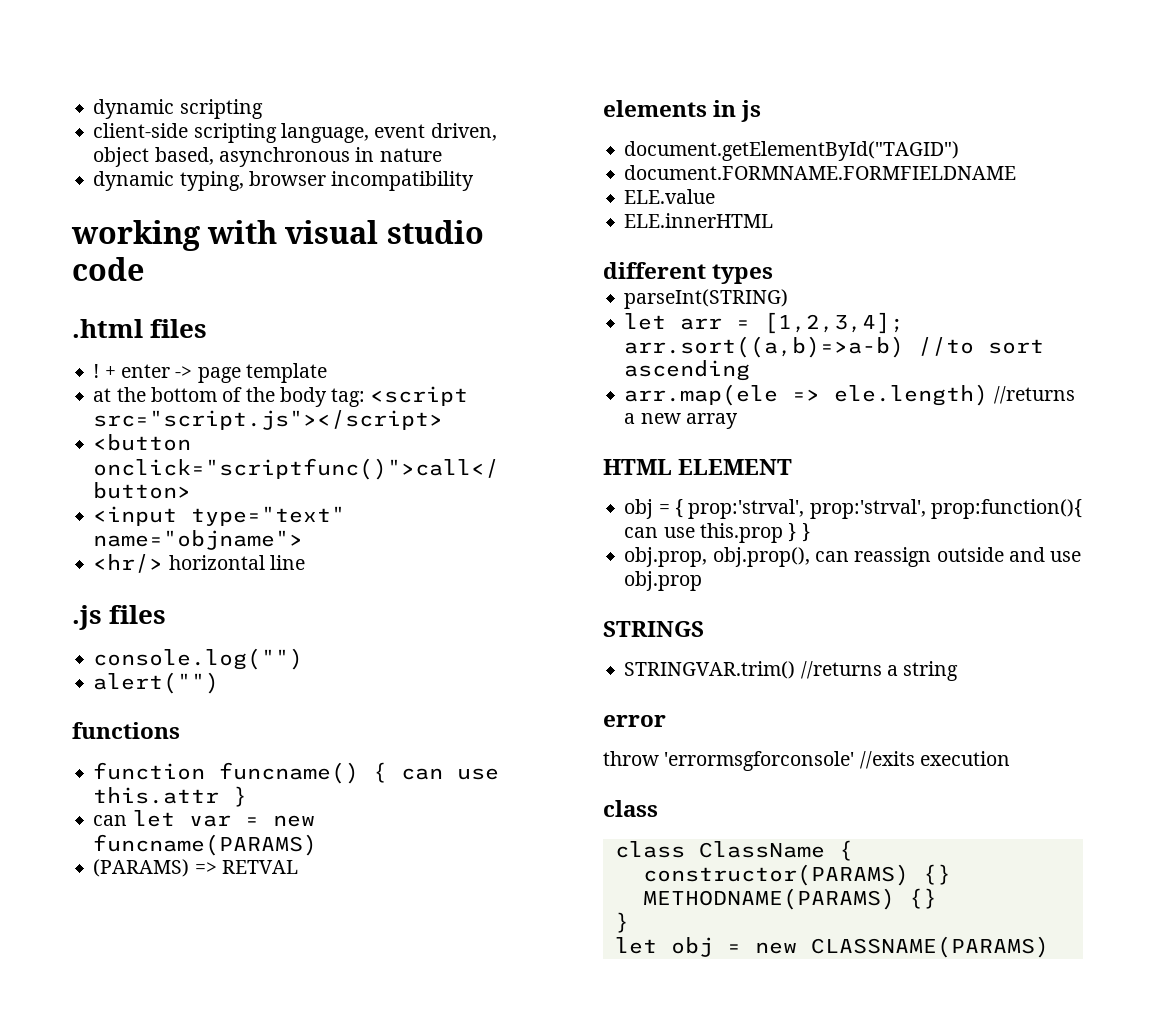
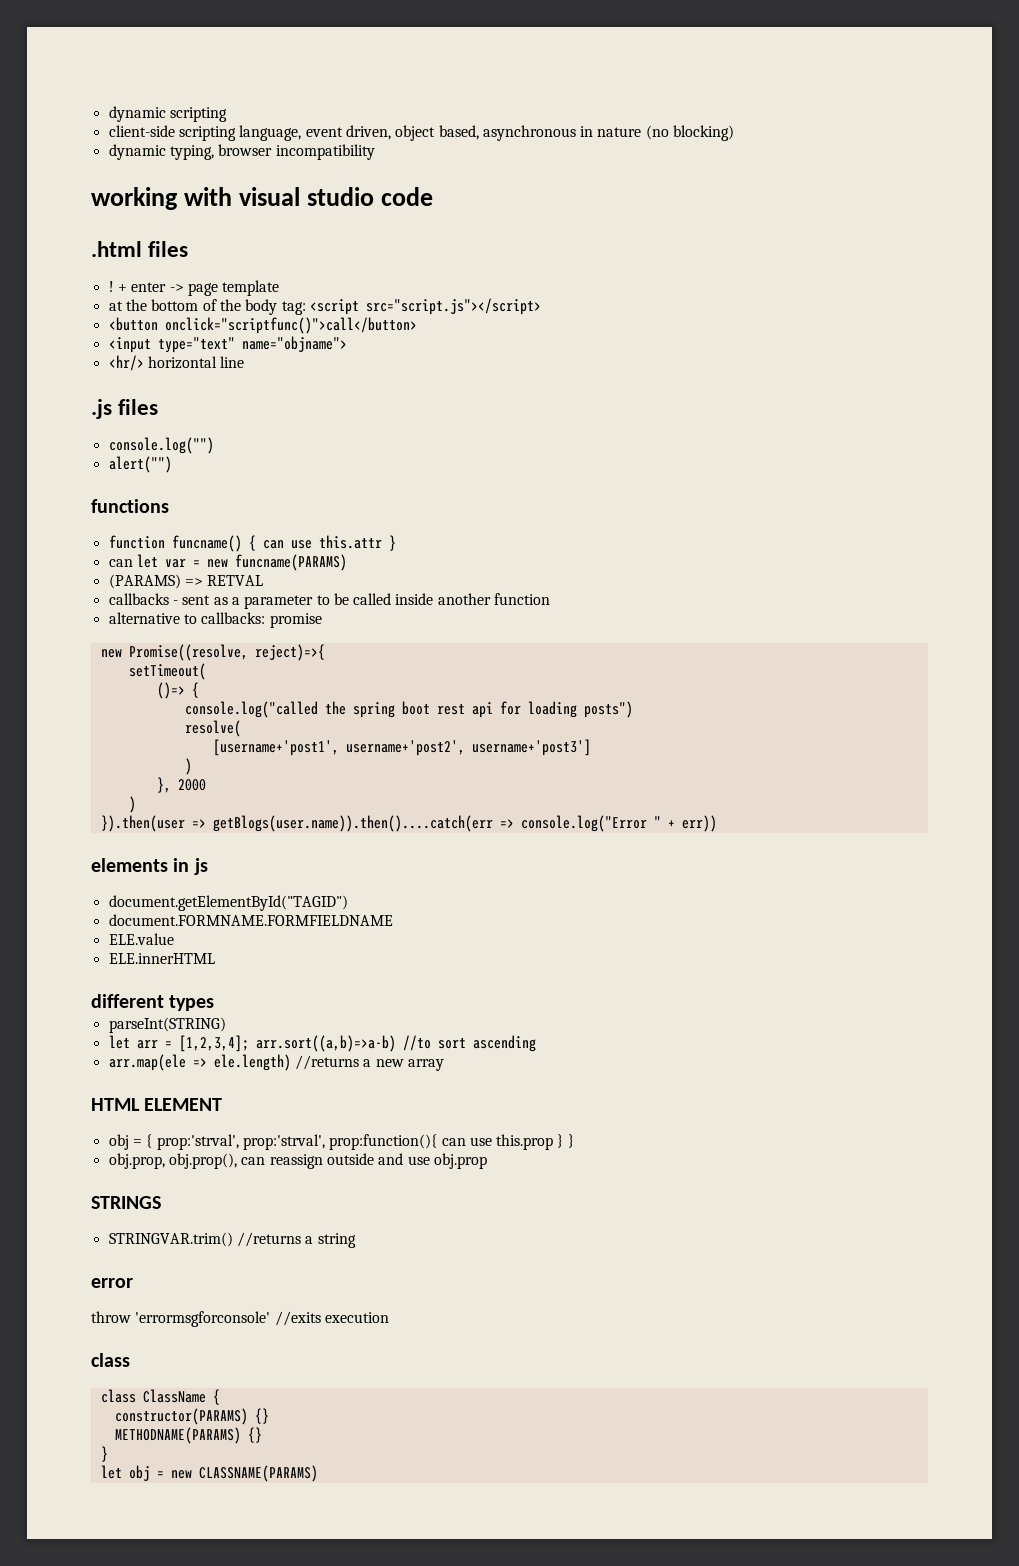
- client-side scripting language, event driven, object based, asynchronous in nature
+ client-side scripting language, event driven, object based, asynchronous in nature (no blocking)
+ callbacks - sent as a parameter to be called inside another function
+ alternative to callbacks: promise
+ new Promise((resolve, reject)=>{
+ setTimeout(
+ ()=> {
+ console.log("called the spring boot rest api for loading posts")
+ resolve(
+ [username+'post1', username+'post2', username+'post3']
+ )
+ }, 2000
+ )
+ }).then(user => getBlogs(user.name)).then()....catch(err => console.log("Error " + err))

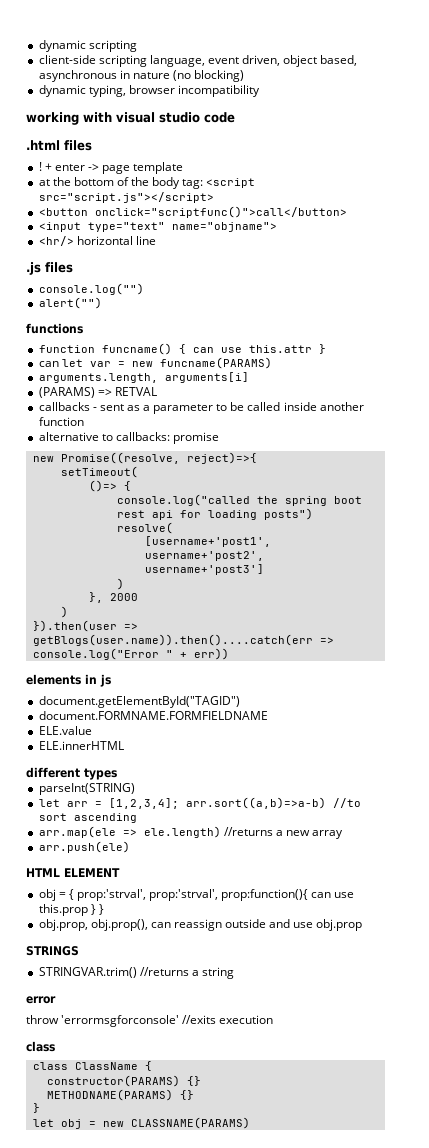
+ arguments.length, arguments[i]
+ arr.push(ele)

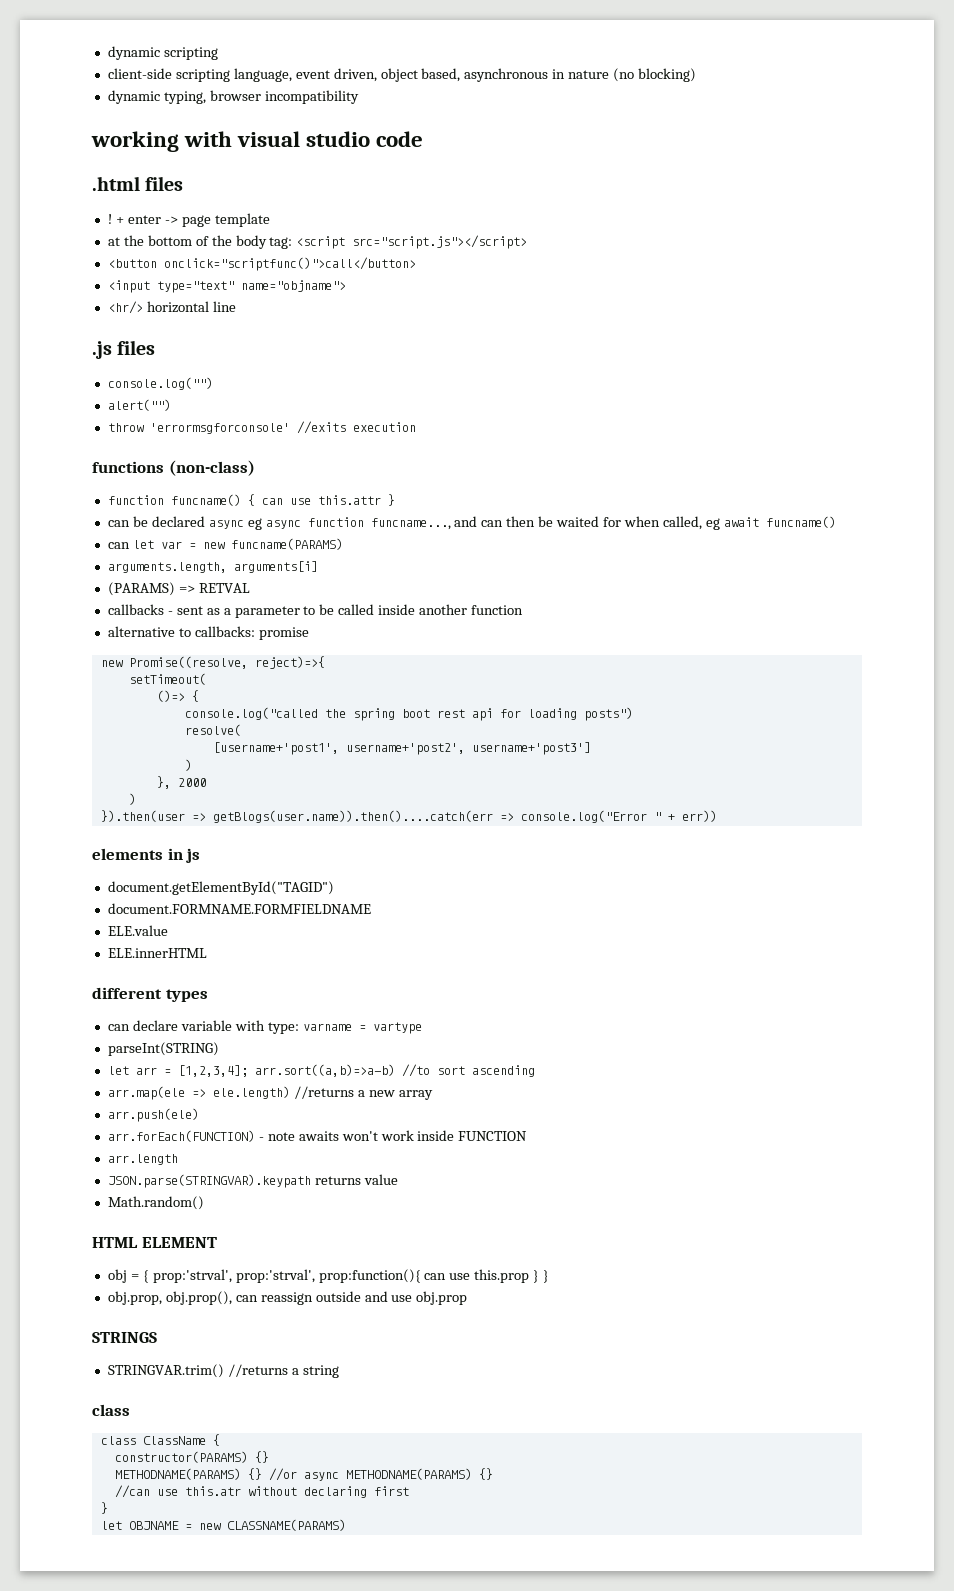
+ throw 'errormsgforconsole' //exits execution
- functions
+ functions (non-class)
+ can be declared async eg async function funcname..., and can then be waited for when called, eg await funcname()
+ can declare variable with type: varname = vartype
+ arr.forEach(FUNCTION) - note awaits won't work inside FUNCTION
+ arr.length
+ JSON.parse(STRINGVAR).keypath returns value
+ Math.random()
- error
- throw 'errormsgforconsole' //exits execution
- METHODNAME(PARAMS) {}
+ METHODNAME(PARAMS) {} //or async METHODNAME(PARAMS) {}
+ //can use this.atr without declaring first
- let obj = new CLASSNAME(PARAMS)
+ let OBJNAME = new CLASSNAME(PARAMS)

